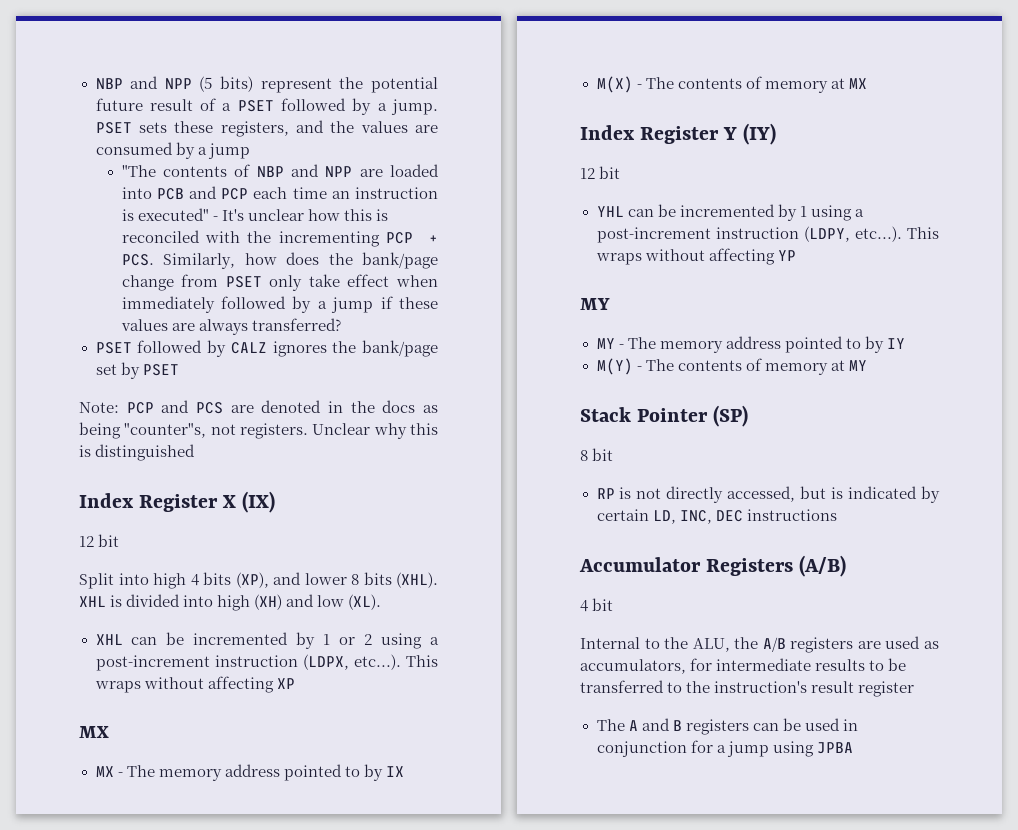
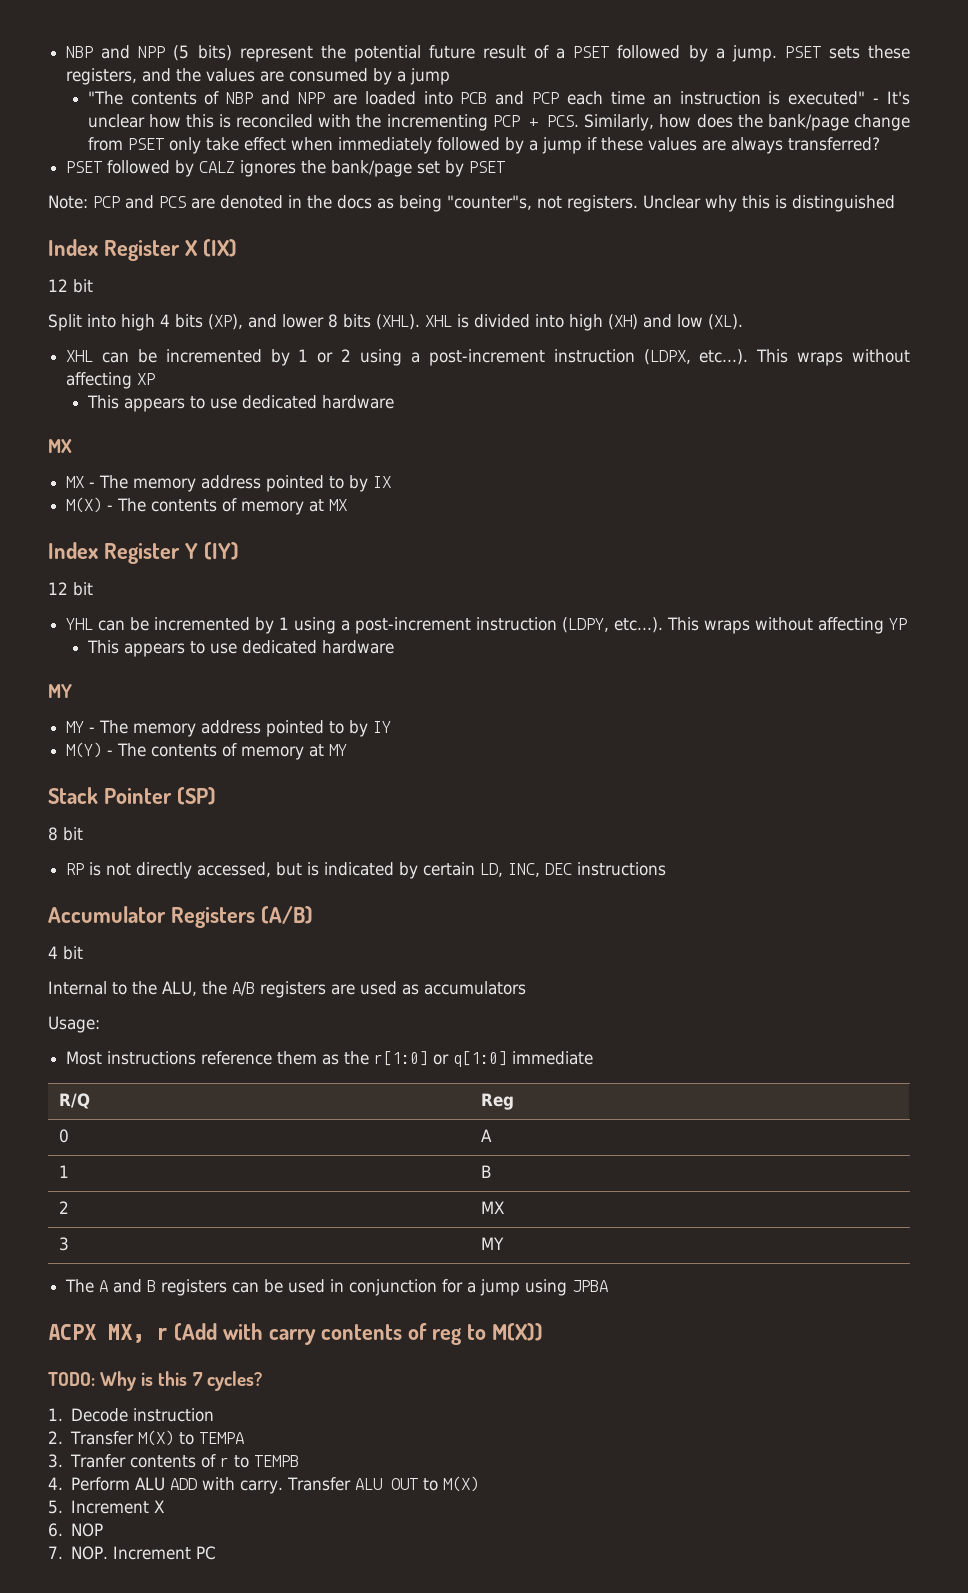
  XHL can be incremented by 1 or 2 using a post-increment instruction (LDPX, etc...). This wraps without affecting XP
+ This appears to use dedicated hardware
  YHL can be incremented by 1 using a post-increment instruction (LDPY, etc...). This wraps without affecting YP
+ This appears to use dedicated hardware
- Internal to the ALU, the A/B registers are used as accumulators, for intermediate results to be transferred to the instruction's result register
+ Internal to the ALU, the A/B registers are used as accumulators
+ Usage:
+ Most instructions reference them as the r[1:0] or q[1:0] immediate
+ R/Q | Reg
+ 0 | A
+ 1 | B
+ 2 | MX
+ 3 | MY
+ ACPX MX, r (Add with carry contents of reg to M(X))
+ TODO: Why is this 7 cycles?
+ 1. Decode instruction
+ 2. Transfer M(X) to TEMPA
+ 3. Tranfer contents of r to TEMPB
+ 4. Perform ALU ADD with carry. Transfer ALU OUT to M(X)
+ 5. Increment X
+ 6. NOP
+ 7. NOP. Increment PC

